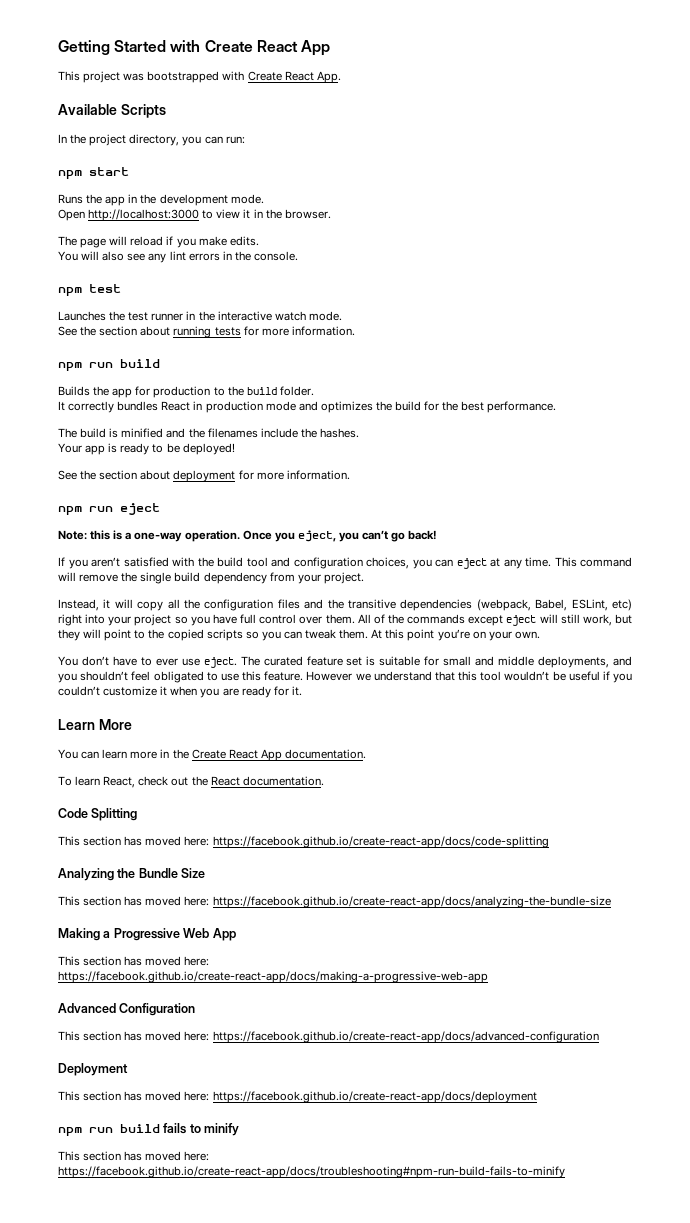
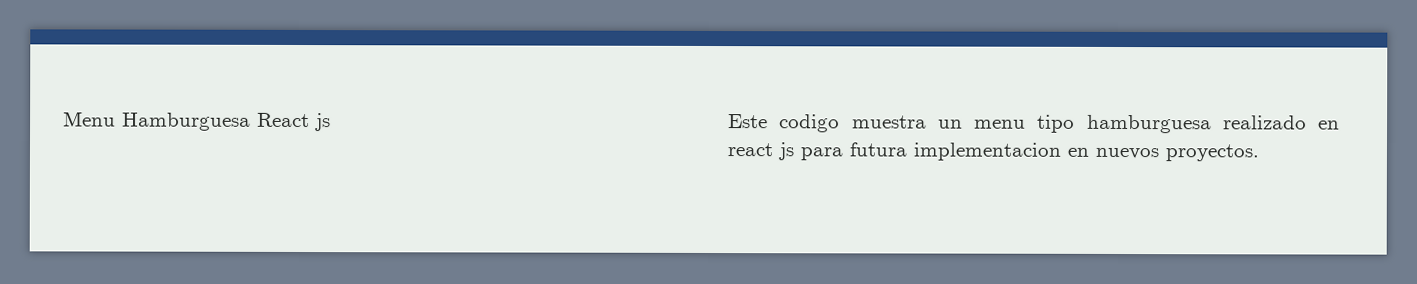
- Getting Started with Create React App
- This project was bootstrapped with Create React App.
- Available Scripts
- In the project directory, you can run:
- npm start
- Runs the app in the development mode.
- Open http://localhost:3000 to view it in the browser.
- The page will reload if you make edits.
- You will also see any lint errors in the console.
- npm test
- Launches the test runner in the interactive watch mode.
- See the section about running tests for more information.
- npm run build
- Builds the app for production to the build folder.
- It correctly bundles React in production mode and optimizes the build for the best performance.
- The build is minified and the filenames include the hashes.
- Your app is ready to be deployed!
- See the section about deployment for more information.
- npm run eject
- Note: this is a one-way operation. Once you eject, you can’t go back!
- If you aren’t satisfied with the build tool and configuration choices, you can eject at any time. This command will remove the single build dependency from your project.
- Instead, it will copy all the configuration files and the transitive dependencies (webpack, Babel, ESLint, etc) right into your project so you have full control over them. All of the commands except eject will still work, but they will point to the copied scripts so you can tweak them. At this point you’re on your own.
- You don’t have to ever use eject. The curated feature set is suitable for small and middle deployments, and you shouldn’t feel obligated to use this feature. However we understand that this tool wouldn’t be useful if you couldn’t customize it when you are ready for it.
- Learn More
- You can learn more in the Create React App documentation.
- To learn React, check out the React documentation.
- Code Splitting
- This section has moved here: https://facebook.github.io/create-react-app/docs/code-splitting
- Analyzing the Bundle Size
- This section has moved here: https://facebook.github.io/create-react-app/docs/analyzing-the-bundle-size
- Making a Progressive Web App
- This section has moved here: https://facebook.github.io/create-react-app/docs/making-a-progressive-web-app
- Advanced Configuration
- This section has moved here: https://facebook.github.io/create-react-app/docs/advanced-configuration
- Deployment
- This section has moved here: https://facebook.github.io/create-react-app/docs/deployment
- npm run build fails to minify
- This section has moved here: https://facebook.github.io/create-react-app/docs/troubleshooting#npm-run-build-fails-to-minify
+ Menu Hamburguesa React js
+ Este codigo muestra un menu tipo hamburguesa realizado en react js para futura implementacion en nuevos proyectos.

